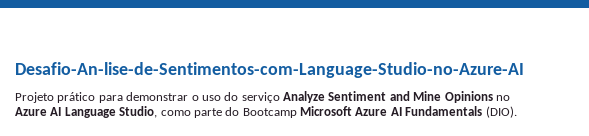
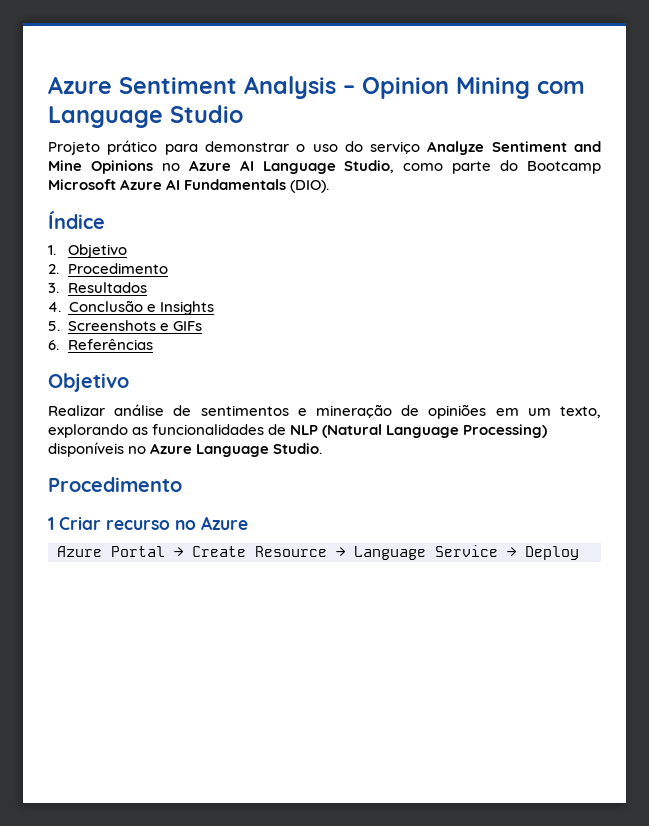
- Desafio-An-lise-de-Sentimentos-com-Language-Studio-no-Azure-AI
+ Azure Sentiment Analysis – Opinion Mining com Language Studio
+ Índice
+ 1. Objetivo
+ 2. Procedimento
+ 3. Resultados
+ 4. Conclusão e Insights
+ 5. Screenshots e GIFs
+ 6. Referências
+ Objetivo
+ Realizar análise de sentimentos e mineração de opiniões em um texto, explorando as funcionalidades de NLP (Natural Language Processing) disponíveis no Azure Language Studio.
+ Procedimento
+ 1 Criar recurso no Azure
+ Azure Portal → Create Resource → Language Service → Deploy

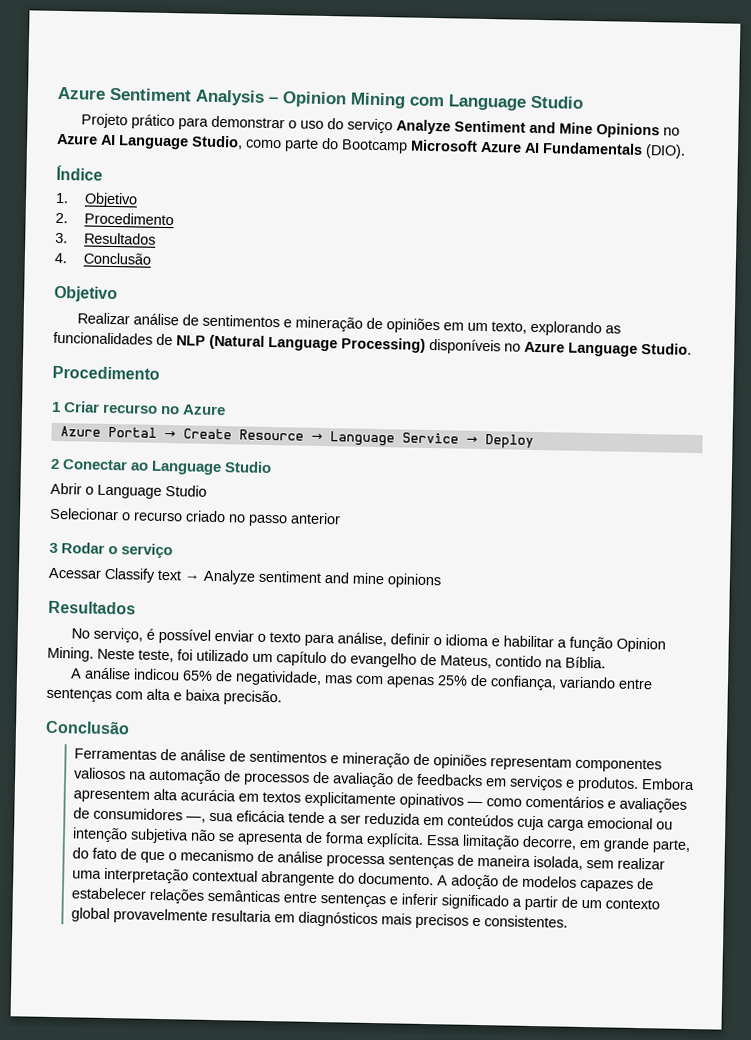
- 4. Conclusão e Insights
- 5. Screenshots e GIFs
- 6. Referências
+ 4. Conclusão
+ 2 Conectar ao Language Studio
+ Abrir o Language Studio
+ Selecionar o recurso criado no passo anterior
+ 3 Rodar o serviço
+ Acessar Classify text → Analyze sentiment and mine opinions
+ Resultados
+ No serviço, é possível enviar o texto para análise, definir o idioma e habilitar a função Opinion Mining. Neste teste, foi utilizado um capítulo do evangelho de Mateus, contido na Bíblia.
+ A análise indicou 65% de negatividade, mas com apenas 25% de confiança, variando entre sentenças com alta e baixa precisão.
+ Conclusão
+ Ferramentas de análise de sentimentos e mineração de opiniões representam componentes valiosos na automação de processos de avaliação de feedbacks em serviços e produtos. Embora apresentem alta acurácia em textos explicitamente opinativos — como comentários e avaliações de consumidores —, sua eficácia tende a ser reduzida em conteúdos cuja carga emocional ou intenção subjetiva não se apresenta de forma explícita. Essa limitação decorre, em grande parte, do fato de que o mecanismo de análise processa sentenças de maneira isolada, sem realizar uma interpretação contextual abrangente do documento. A adoção de modelos capazes de estabelecer relações semânticas entre sentenças e inferir significado a partir de um contexto global provavelmente resultaria em diagnósticos mais precisos e consistentes.

